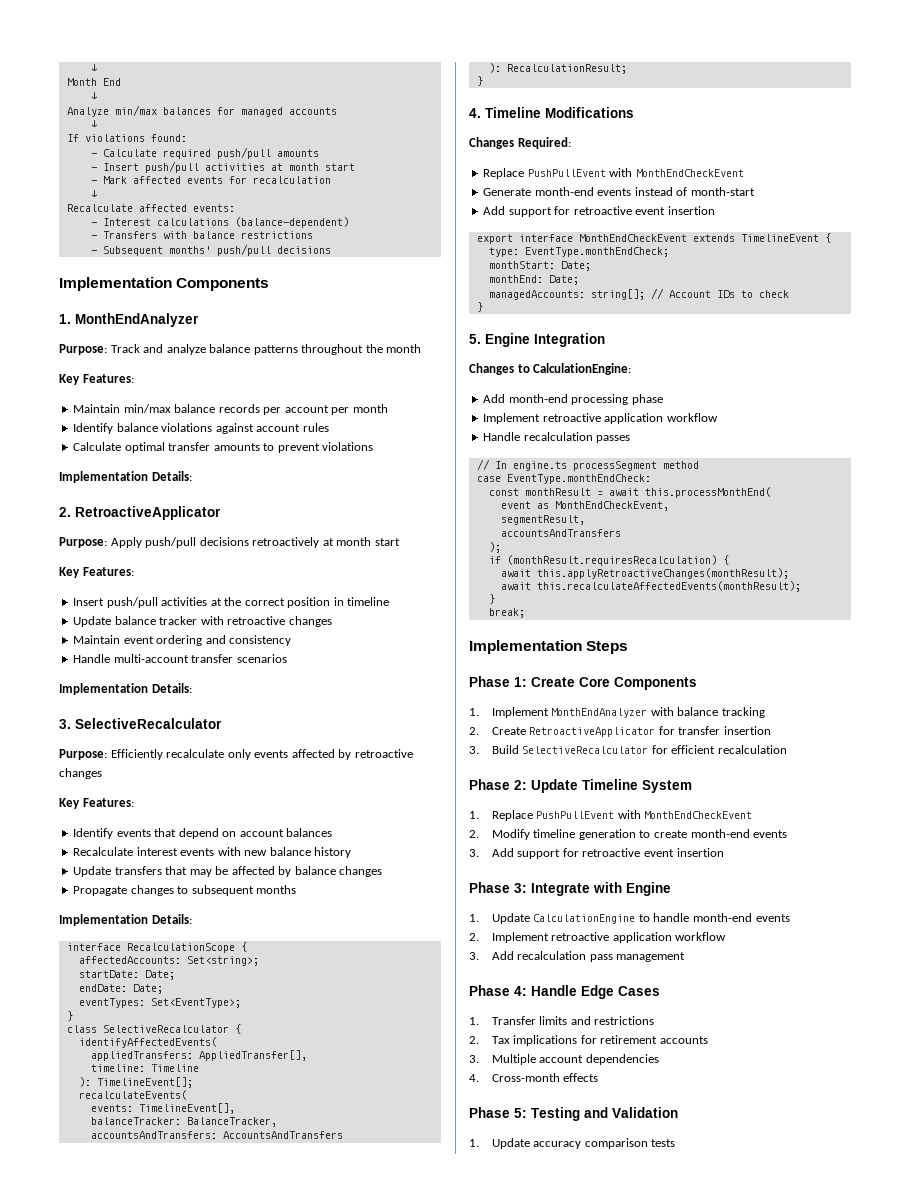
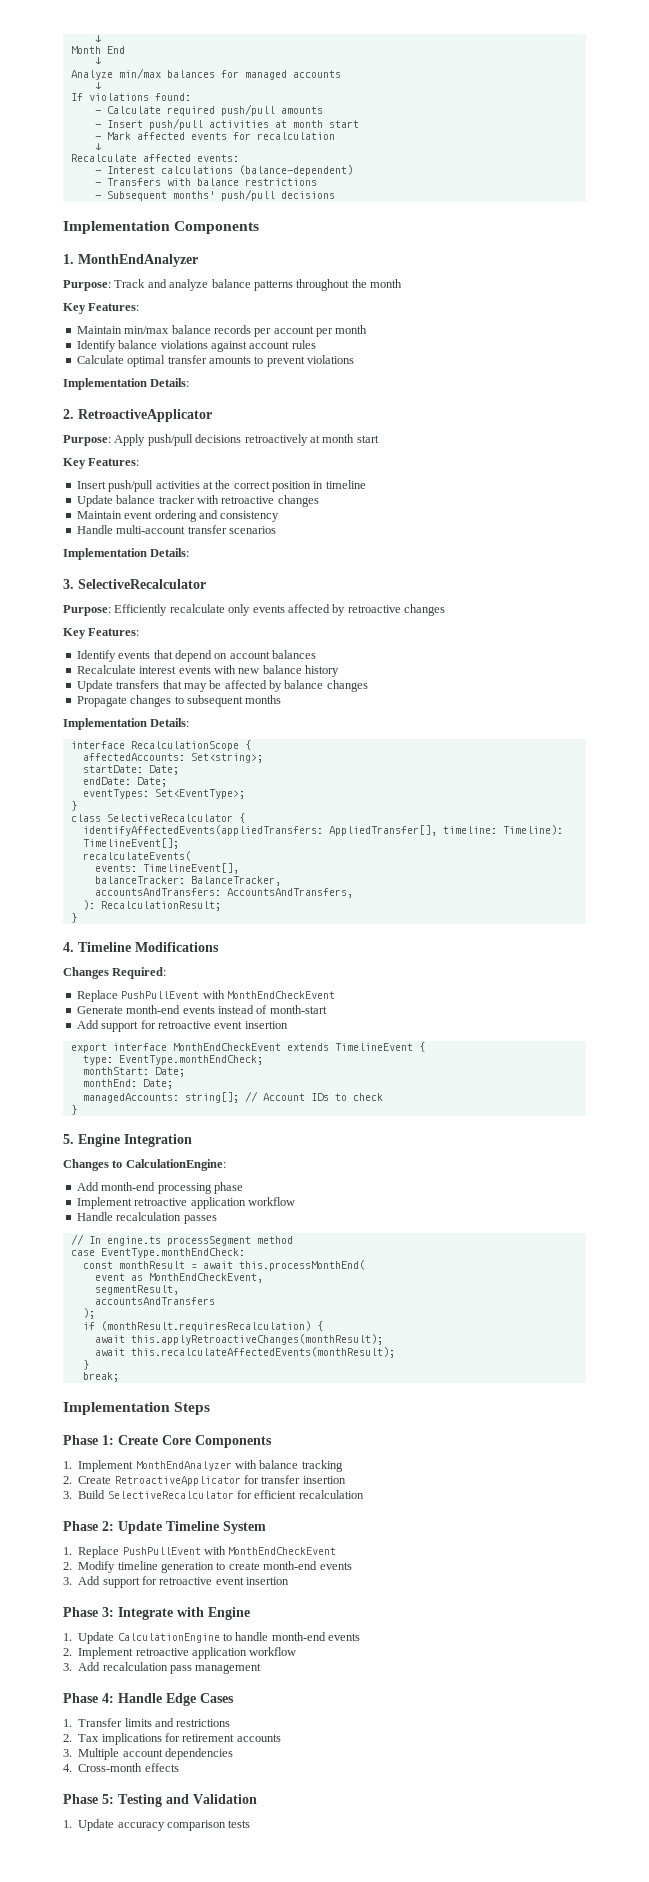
- identifyAffectedEvents(
- appliedTransfers: AppliedTransfer[],
- timeline: Timeline
- ): TimelineEvent[];
+ identifyAffectedEvents(appliedTransfers: AppliedTransfer[], timeline: Timeline): TimelineEvent[];
- accountsAndTransfers: AccountsAndTransfers
+ accountsAndTransfers: AccountsAndTransfers,

